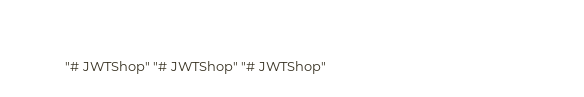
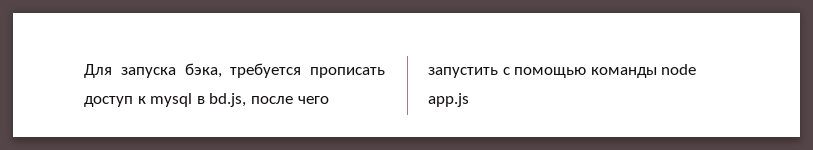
- "# JWTShop" "# JWTShop" "# JWTShop"
+ Для запуска бэка, требуется прописать доступ к mysql в bd.js, после чего запустить с помощью команды node app.js

